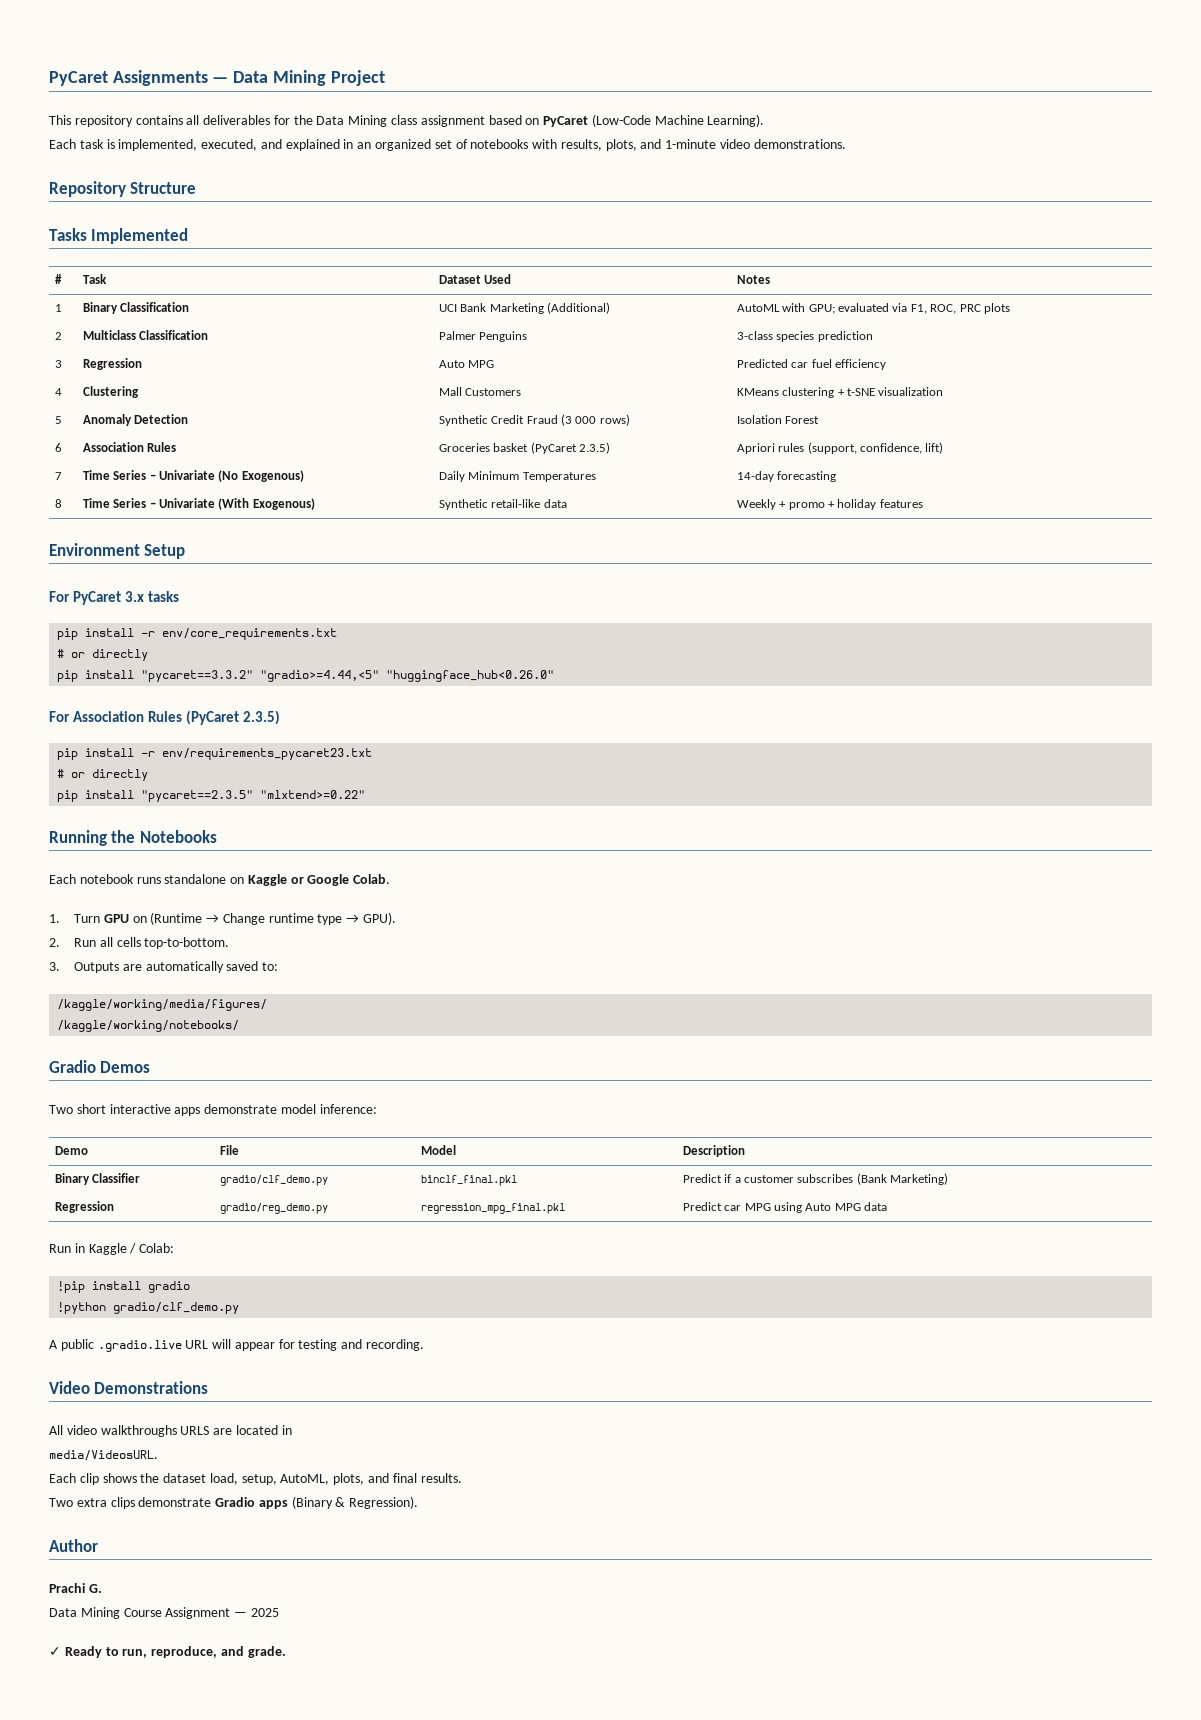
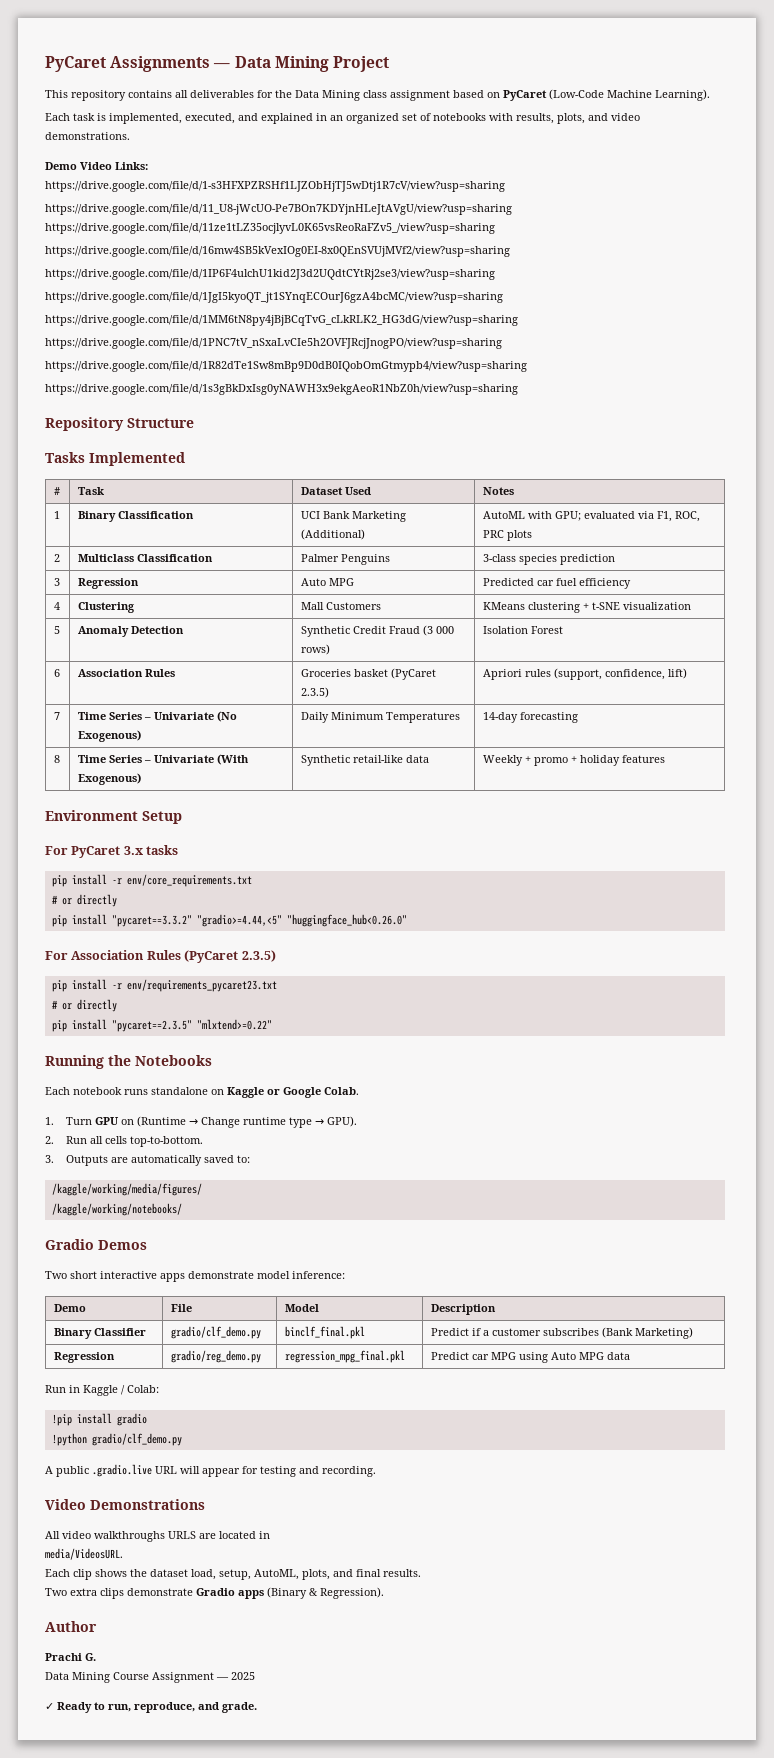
- Each task is implemented, executed, and explained in an organized set of notebooks with results, plots, and 1-minute video demonstrations.
+ Each task is implemented, executed, and explained in an organized set of notebooks with results, plots, and video demonstrations.
+ Demo Video Links:
+ https://drive.google.com/file/d/1-s3HFXPZRSHf1LJZObHjTJ5wDtj1R7cV/view?usp=sharing
+ https://drive.google.com/file/d/11_U8-jWcUO-Pe7BOn7KDYjnHLeJtAVgU/view?usp=sharing https://drive.google.com/file/d/11ze1tLZ35ocjlyvL0K65vsReoRaFZv5_/view?usp=sharing
+ https://drive.google.com/file/d/16mw4SB5kVexIOg0EI-8x0QEnSVUjMVf2/view?usp=sharing
+ https://drive.google.com/file/d/1IP6F4ulchU1kid2J3d2UQdtCYtRj2se3/view?usp=sharing
+ https://drive.google.com/file/d/1JgI5kyoQT_jt1SYnqECOurJ6gzA4bcMC/view?usp=sharing
+ https://drive.google.com/file/d/1MM6tN8py4jBjBCqTvG_cLkRLK2_HG3dG/view?usp=sharing
+ https://drive.google.com/file/d/1PNC7tV_nSxaLvCIe5h2OVFJRcjJnogPO/view?usp=sharing
+ https://drive.google.com/file/d/1R82dTe1Sw8mBp9D0dB0IQobOmGtmypb4/view?usp=sharing
+ https://drive.google.com/file/d/1s3gBkDxIsg0yNAWH3x9ekgAeoR1NbZ0h/view?usp=sharing

